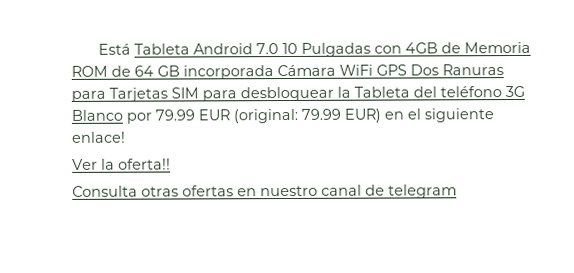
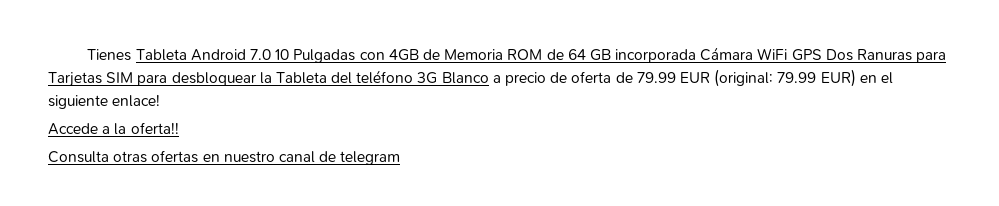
- Está Tableta Android 7.0 10 Pulgadas con 4GB de Memoria ROM de 64 GB incorporada Cámara WiFi GPS Dos Ranuras para Tarjetas SIM para desbloquear la Tableta del teléfono 3G Blanco por 79.99 EUR (original: 79.99 EUR) en el siguiente enlace!
+ Tienes Tableta Android 7.0 10 Pulgadas con 4GB de Memoria ROM de 64 GB incorporada Cámara WiFi GPS Dos Ranuras para Tarjetas SIM para desbloquear la Tableta del teléfono 3G Blanco a precio de oferta de 79.99 EUR (original: 79.99 EUR) en el siguiente enlace!
- Ver la oferta!!
+ Accede a la oferta!!

